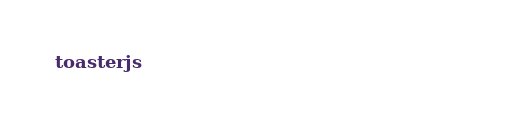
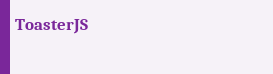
- toasterjs
+ ToasterJS

